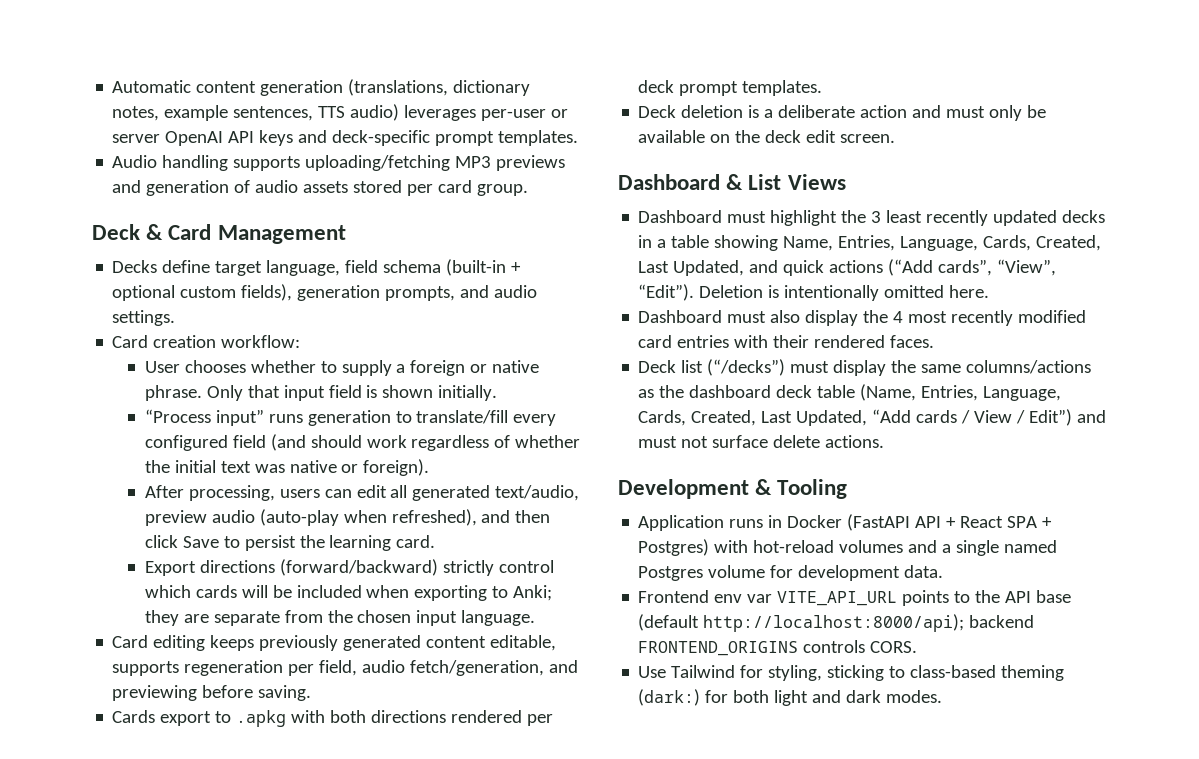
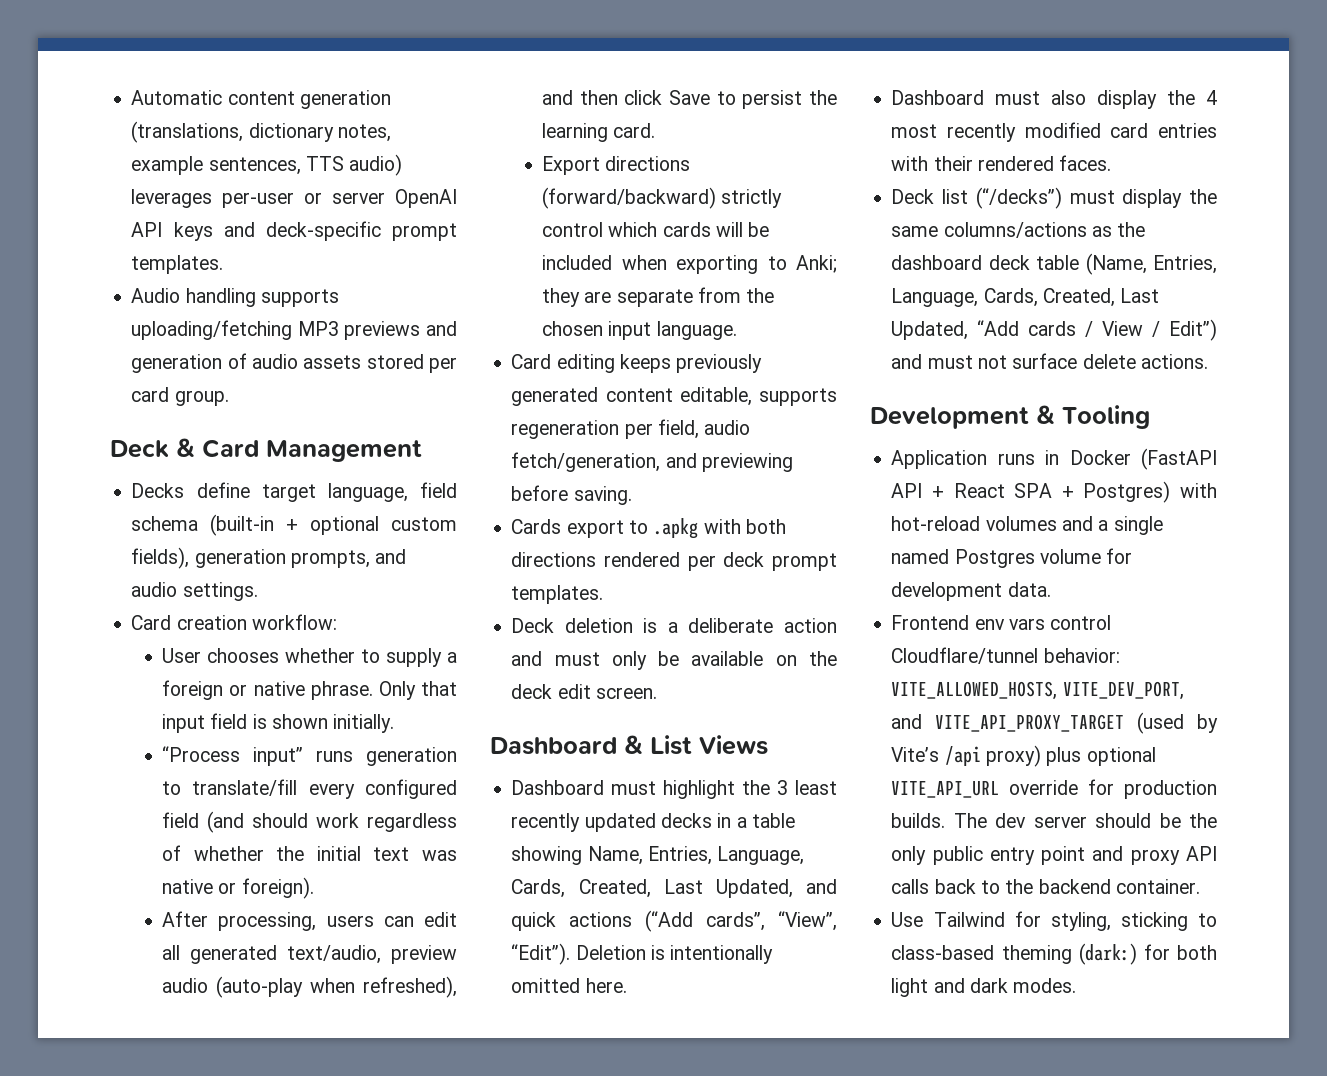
- Frontend env var VITE_API_URL points to the API base (default http://localhost:8000/api); backend FRONTEND_ORIGINS controls CORS.
+ Frontend env vars control Cloudflare/tunnel behavior: VITE_ALLOWED_HOSTS, VITE_DEV_PORT, and VITE_API_PROXY_TARGET (used by Vite’s /api proxy) plus optional VITE_API_URL override for production builds. The dev server should be the only public entry point and proxy API calls back to the backend container.

